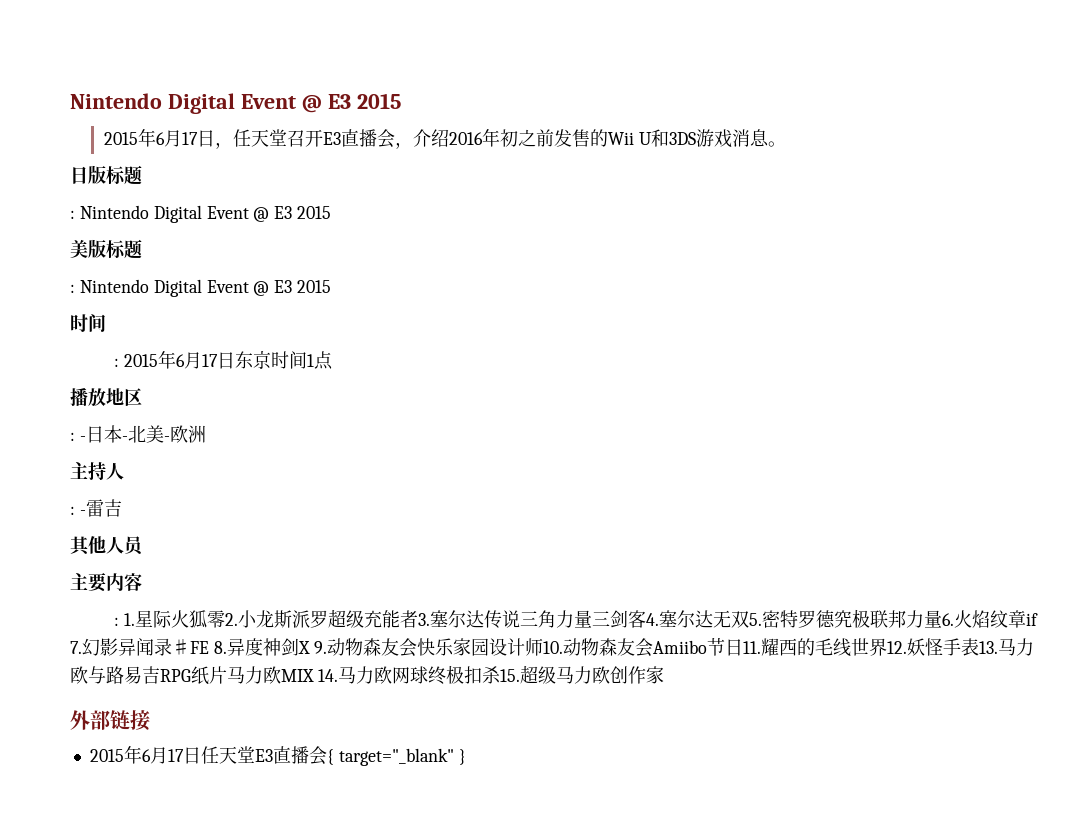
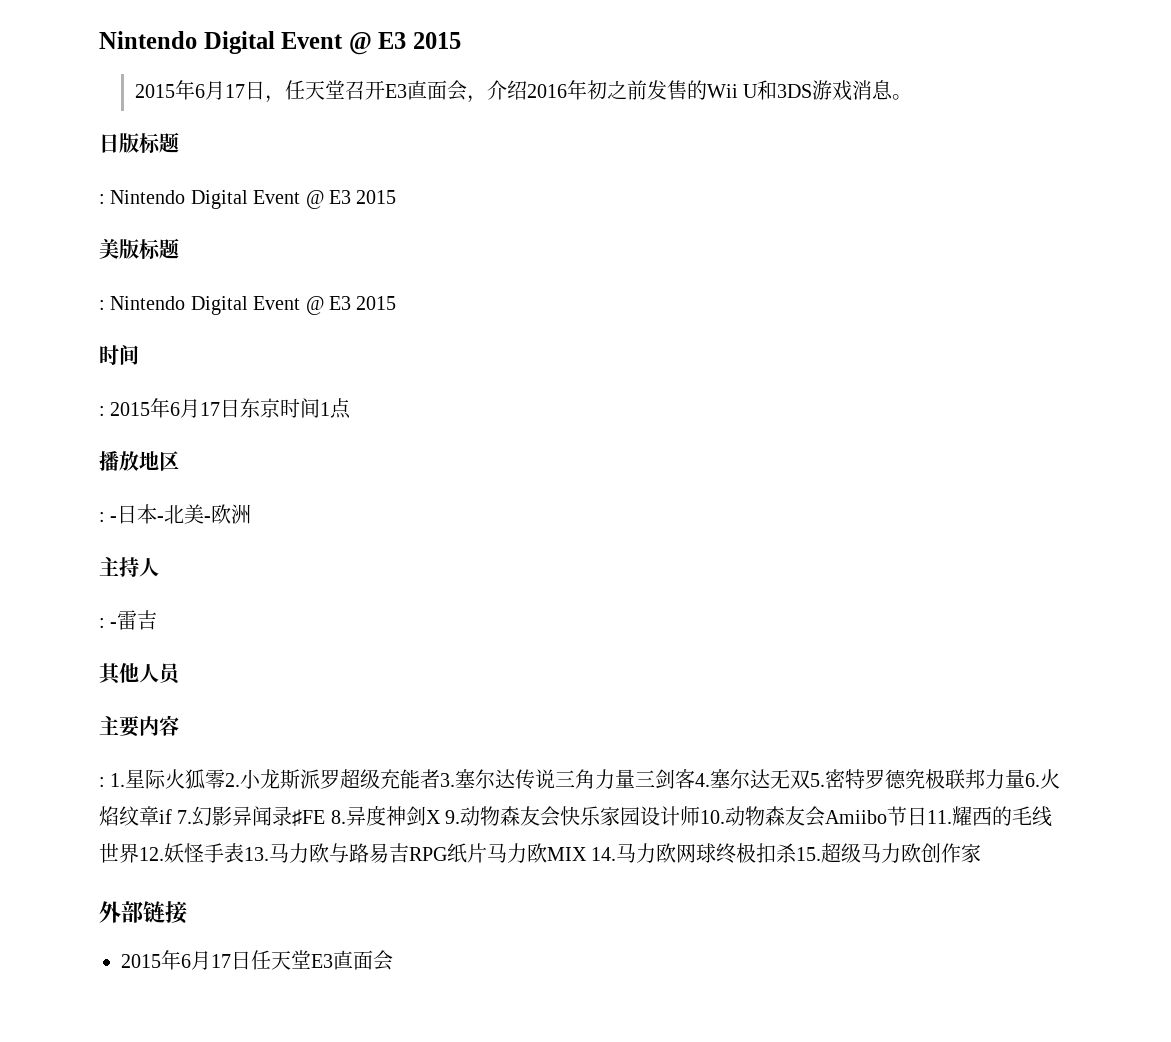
- 2015年6月17日，任天堂召开E3直播会，介绍2016年初之前发售的Wii U和3DS游戏消息。
+ 2015年6月17日，任天堂召开E3直面会，介绍2016年初之前发售的Wii U和3DS游戏消息。
- 2015年6月17日任天堂E3直播会{ target="_blank" }
+ 2015年6月17日任天堂E3直面会

